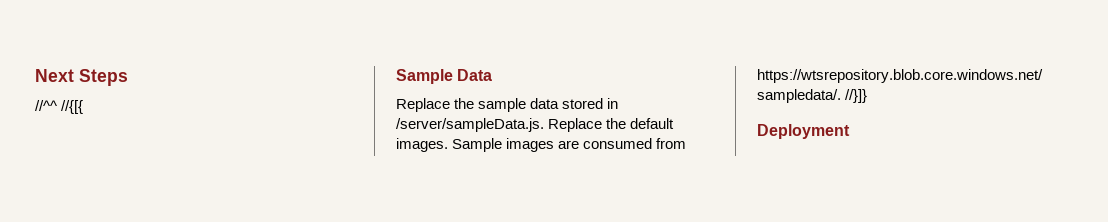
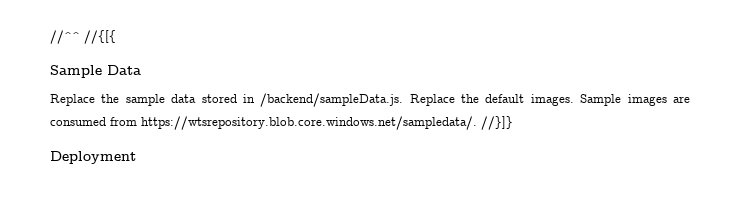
- Next Steps
- Replace the sample data stored in /server/sampleData.js. Replace the default images.
+ Replace the sample data stored in /backend/sampleData.js. Replace the default images.

